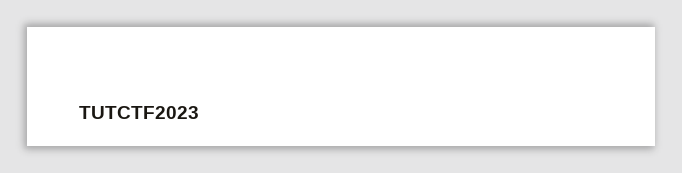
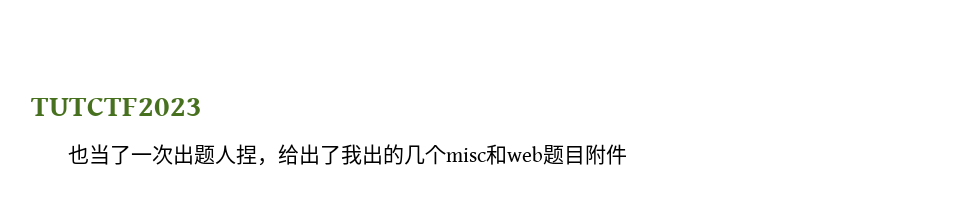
+ 也当了一次出题人捏，给出了我出的几个misc和web题目附件

